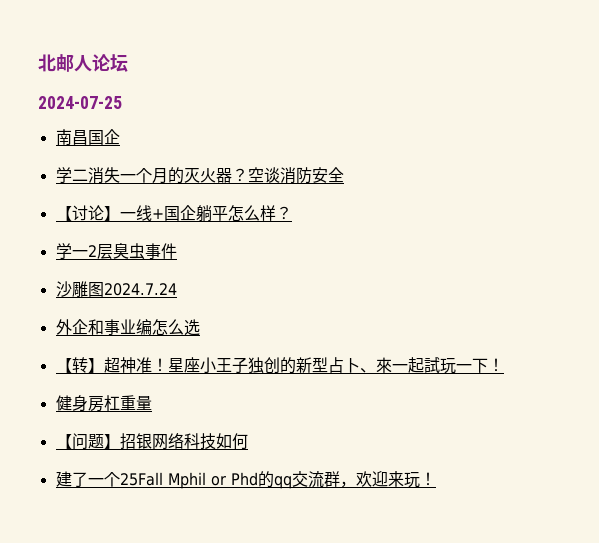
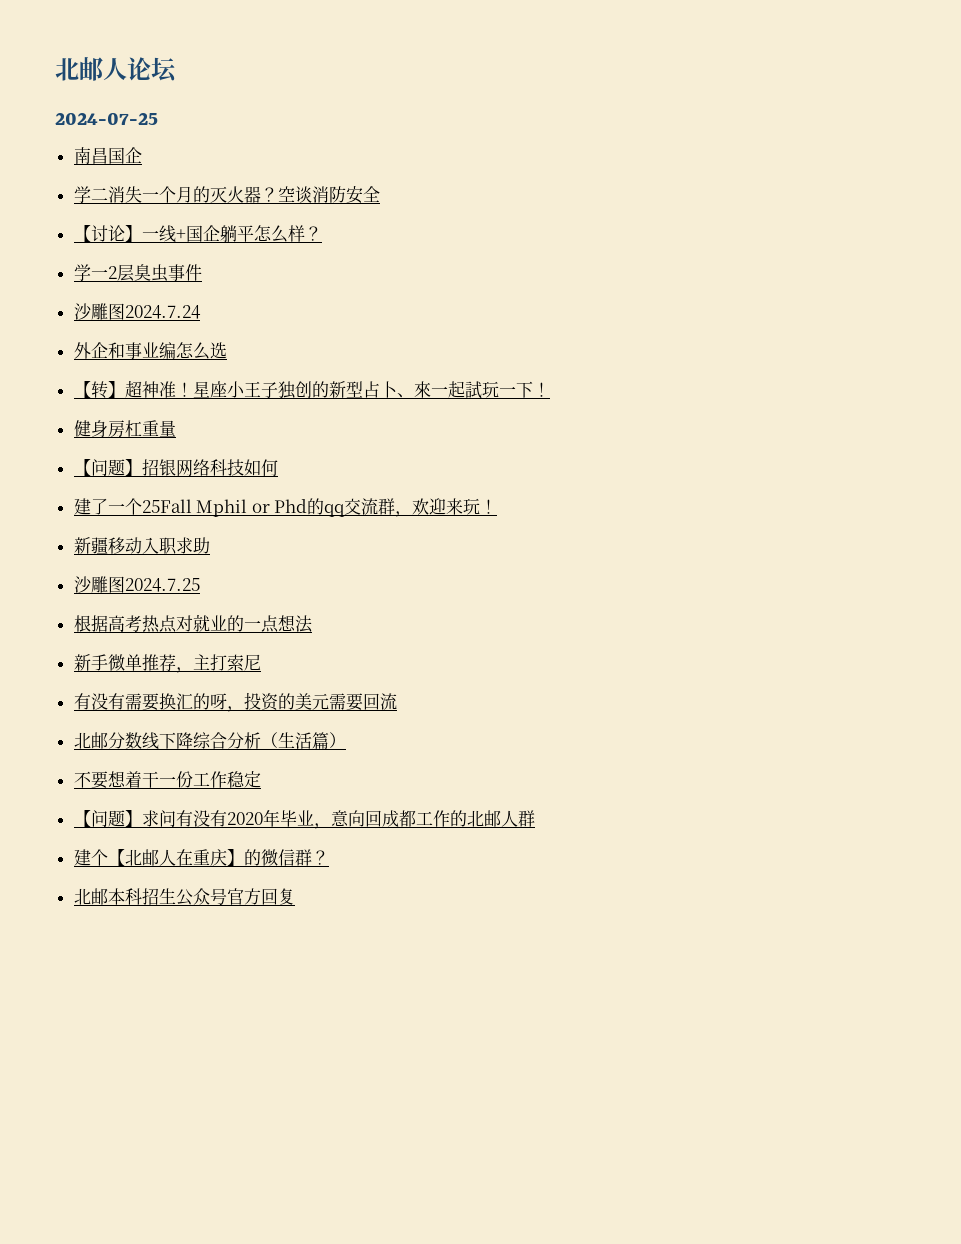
+ 新疆移动入职求助
+ 沙雕图2024.7.25
+ 根据高考热点对就业的一点想法
+ 新手微单推荐，主打索尼
+ 有没有需要换汇的呀，投资的美元需要回流
+ 北邮分数线下降综合分析（生活篇）
+ 不要想着干一份工作稳定
+ 【问题】求问有没有2020年毕业，意向回成都工作的北邮人群
+ 建个【北邮人在重庆】的微信群？
+ 北邮本科招生公众号官方回复

